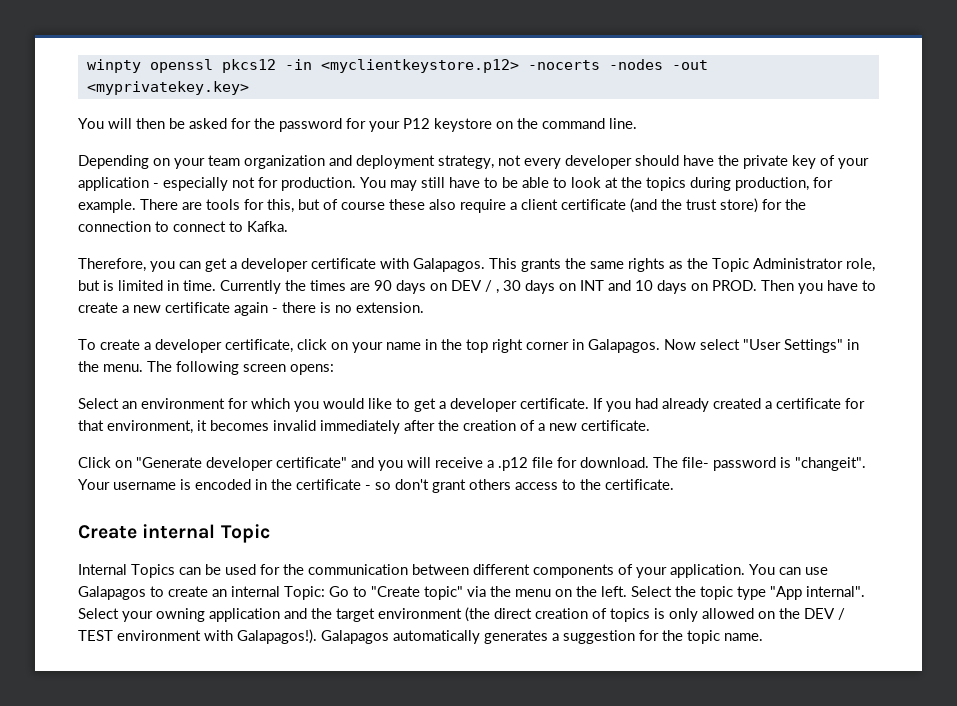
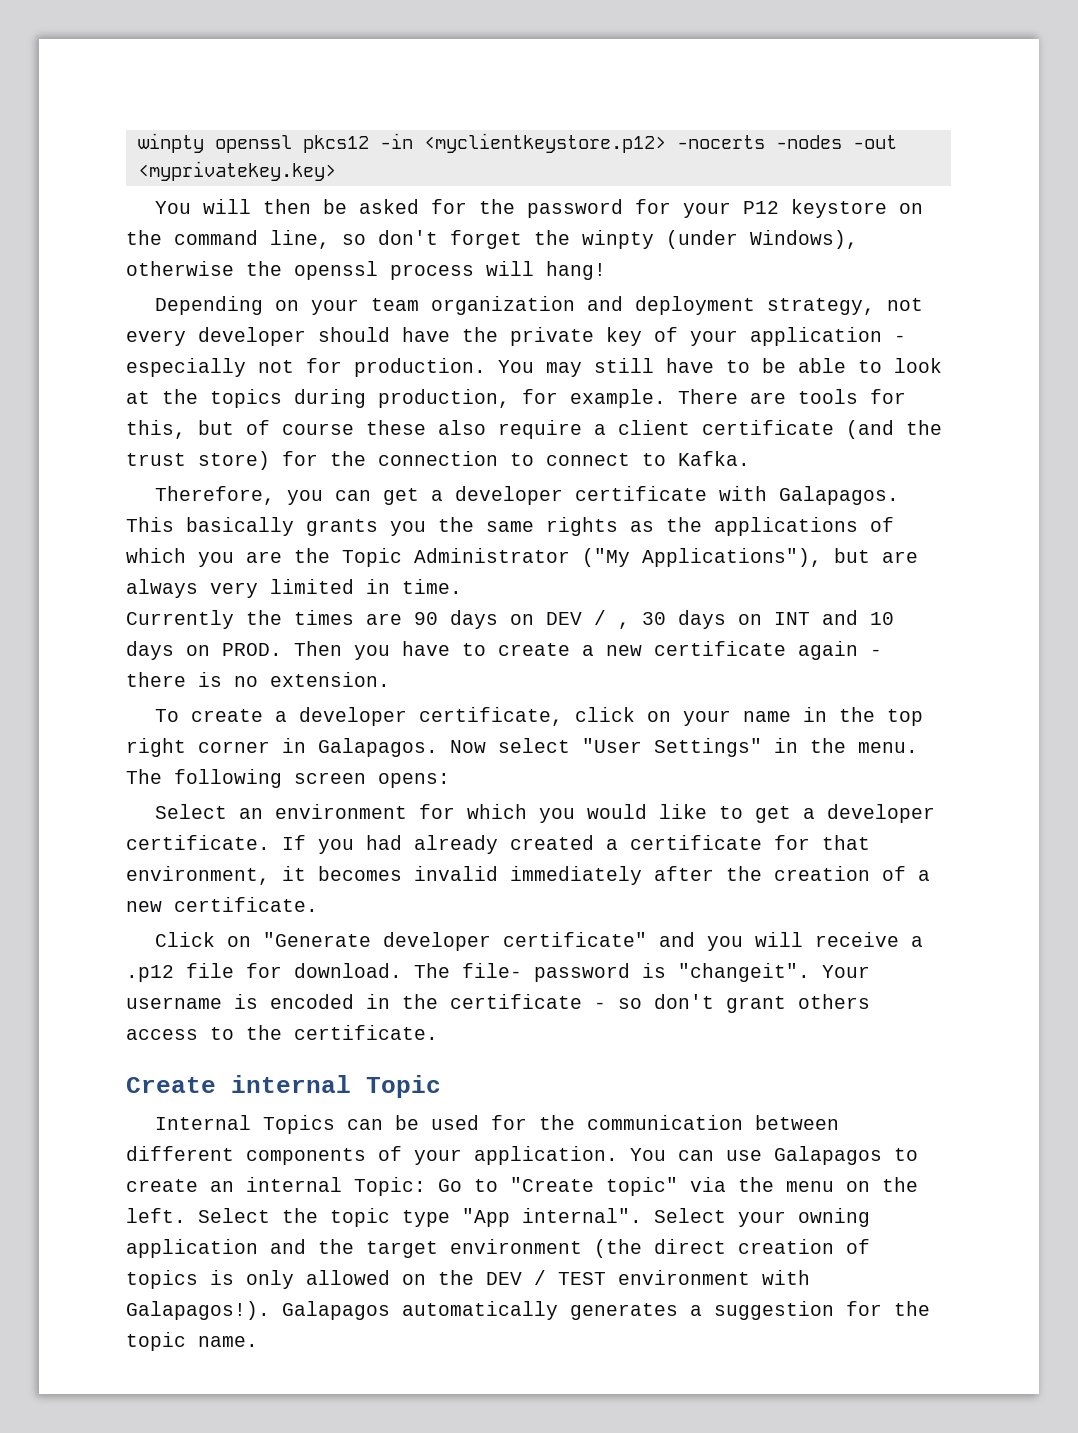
- You will then be asked for the password for your P12 keystore on the command line.
+ You will then be asked for the password for your P12 keystore on the command line, so don't forget the winpty (under Windows), otherwise the openssl process will hang!
- This grants the same rights as the Topic Administrator role, but is limited in time. Currently the times are 90 days on DEV / , 30 days on INT and 10 days on PROD.
+ This basically grants you the same rights as the applications of which you are the Topic Administrator ("My Applications"), but are always very limited in time.
+ Currently the times are 90 days on DEV / , 30 days on INT and 10 days on PROD.

